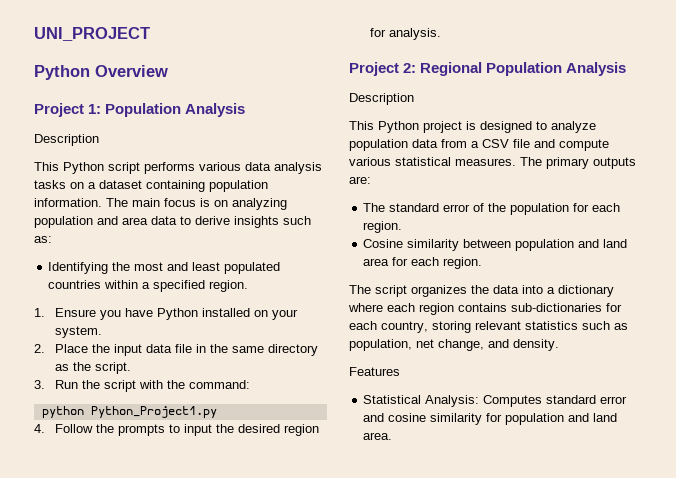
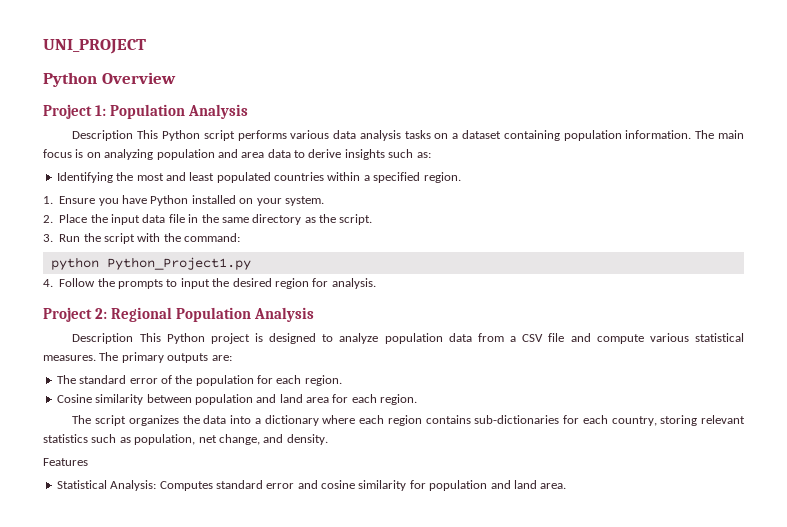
  Project 1: Population Analysis
- Description
- This Python script performs various data analysis tasks on a dataset containing population information.
+ Description This Python script performs various data analysis tasks on a dataset containing population information.
  Project 2: Regional Population Analysis
- Description
- This Python project is designed to analyze population data from a CSV file and compute various statistical measures.
+ Description This Python project is designed to analyze population data from a CSV file and compute various statistical measures.

